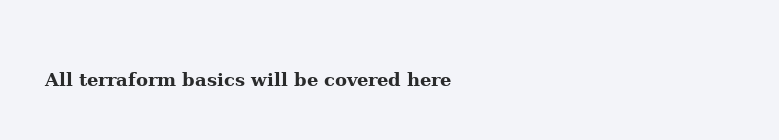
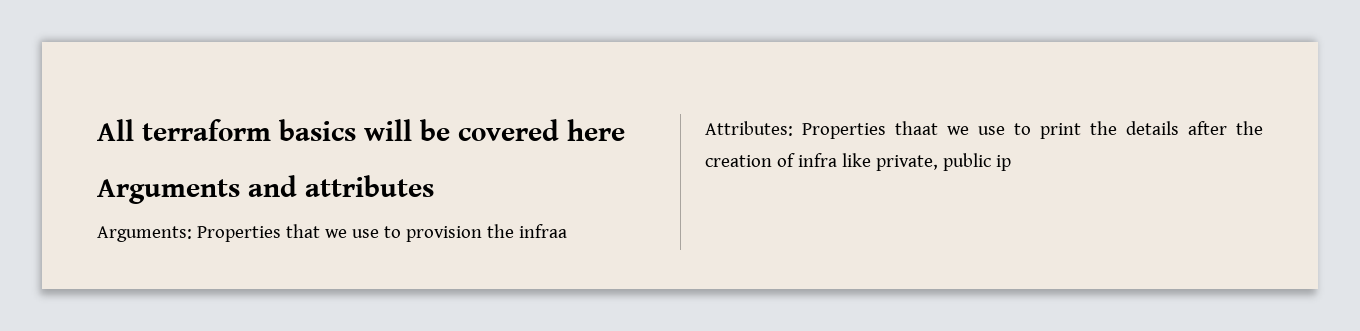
+ Arguments and attributes
+ Arguments: Properties that we use to provision the infraa Attributes: Properties thaat we use to print the details after the creation of infra like private, public ip

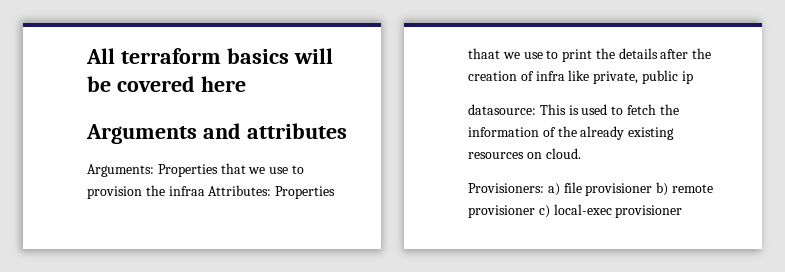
+ datasource: This is used to fetch the information of the already existing resources on cloud.
+ Provisioners: a) file provisioner b) remote provisioner c) local-exec provisioner

